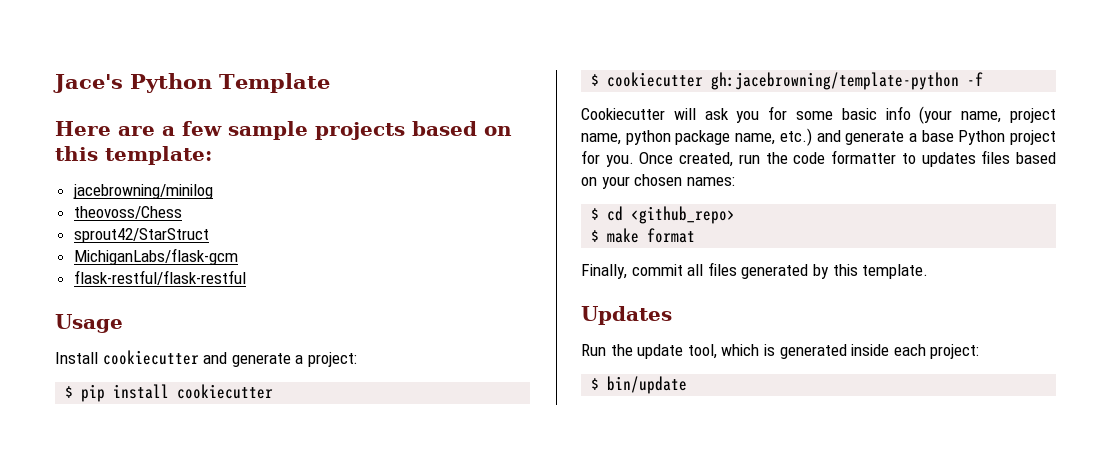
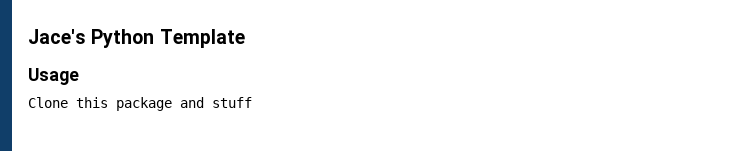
- Here are a few sample projects based on this template:
- jacebrowning/minilog
- theovoss/Chess
- sprout42/StarStruct
- MichiganLabs/flask-gcm
- flask-restful/flask-restful
  Usage
- Install cookiecutter and generate a project:
- $ pip install cookiecutter
- $ cookiecutter gh:jacebrowning/template-python -f
- Cookiecutter will ask you for some basic info (your name, project name, python package name, etc.) and generate a base Python project for you. Once created, run the code formatter to updates files based on your chosen names:
- $ cd <github_repo>
- $ make format
- Finally, commit all files generated by this template.
- Updates
- Run the update tool, which is generated inside each project:
- $ bin/update
+ Clone this package and stuff

